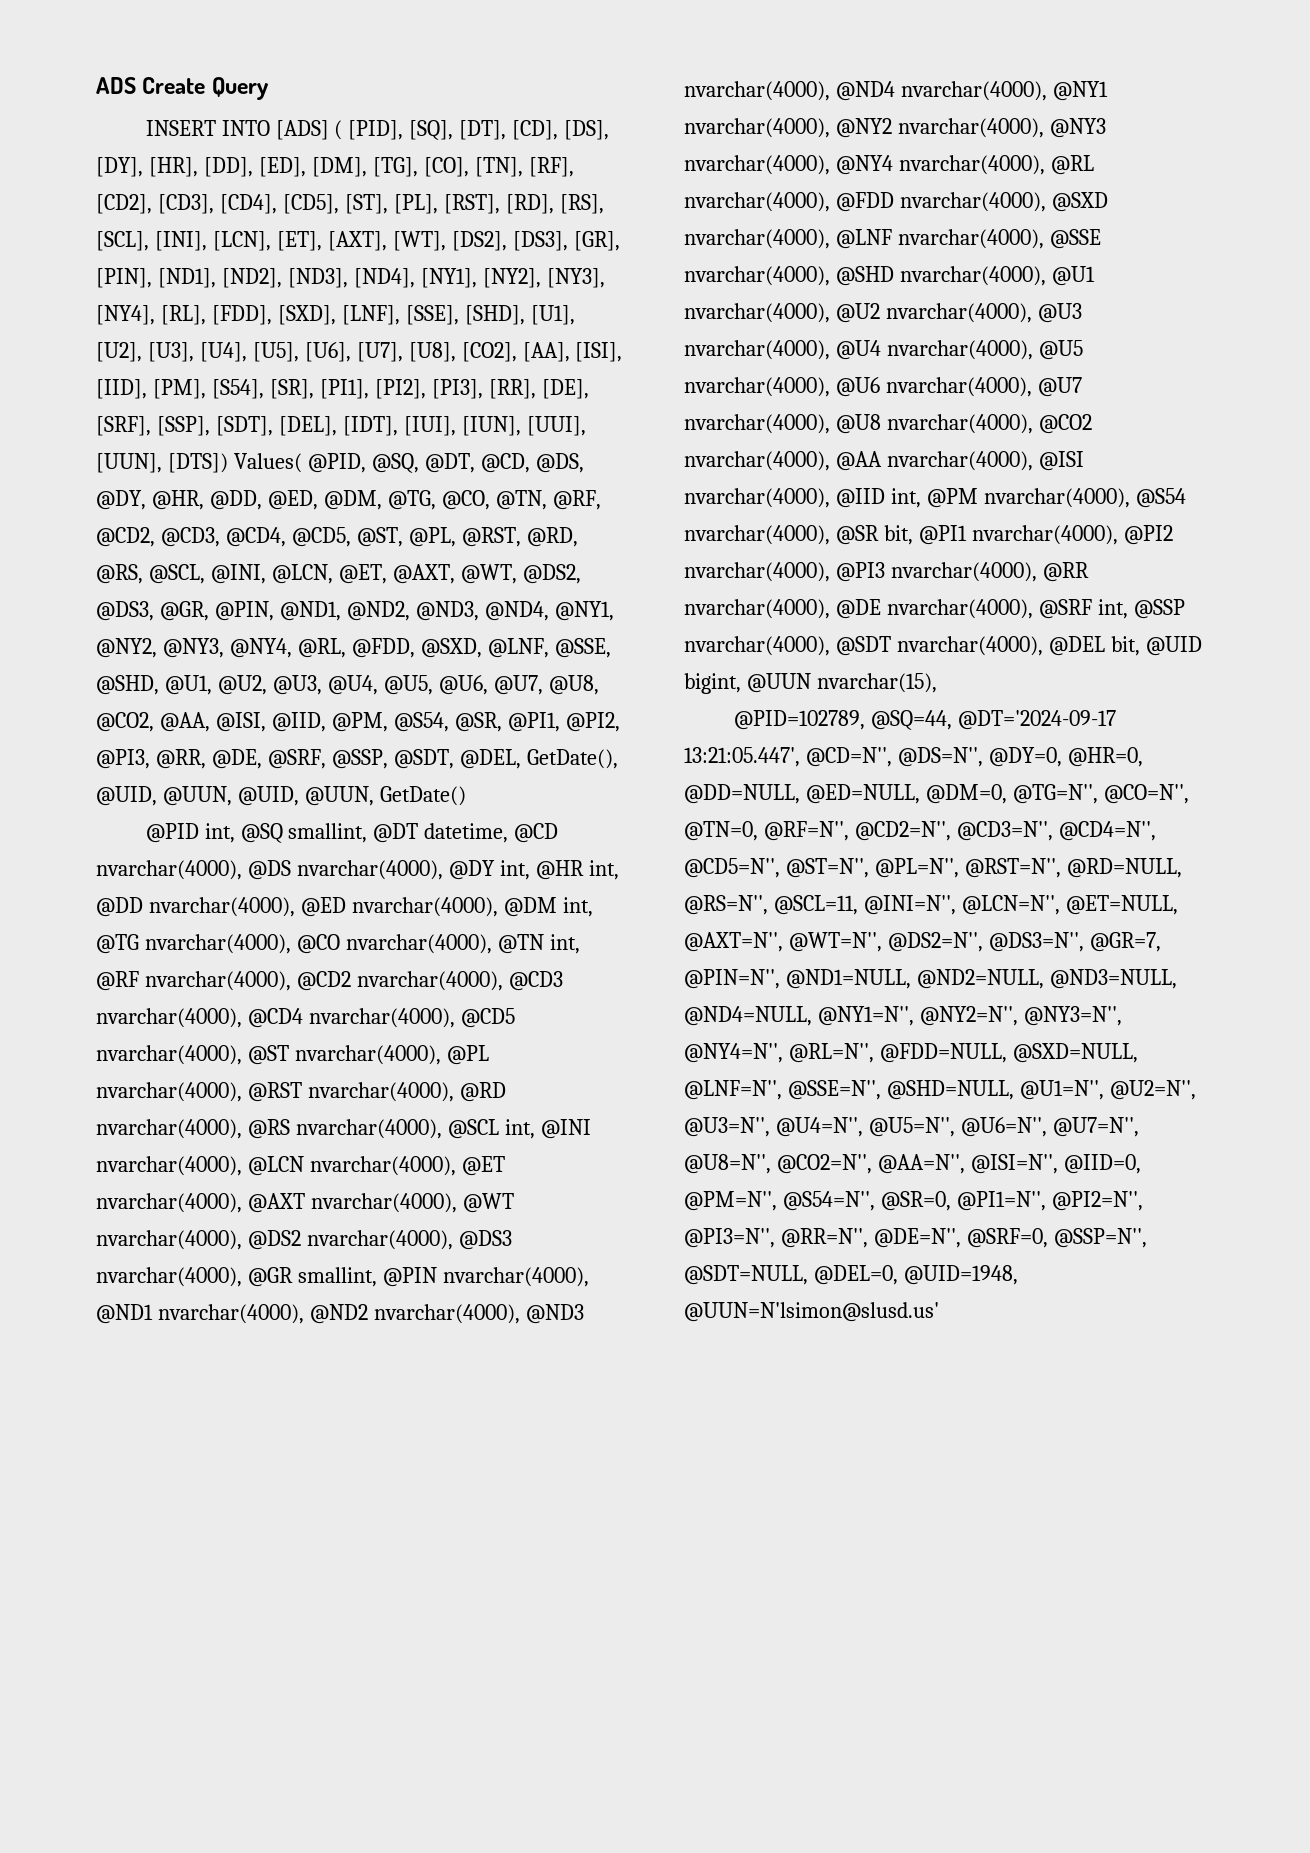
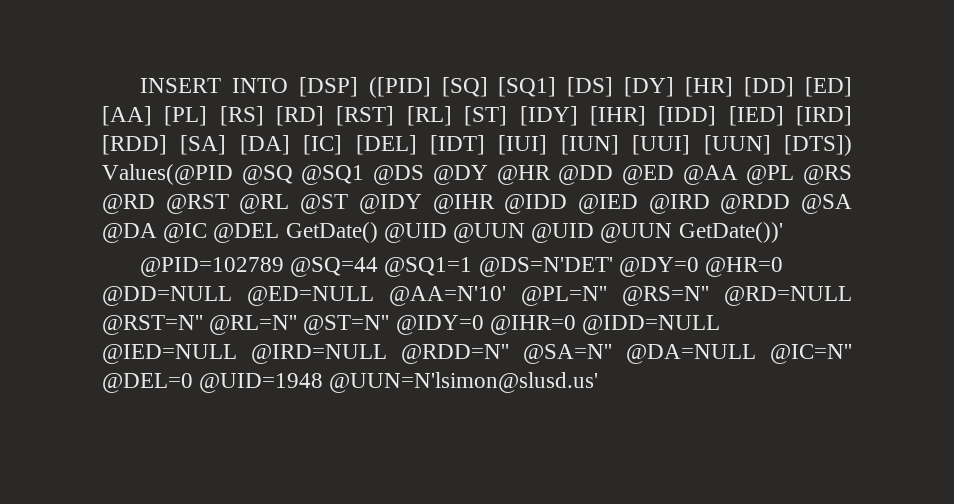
- ADS Create Query
- INSERT INTO [ADS] ( [PID], [SQ], [DT], [CD], [DS], [DY], [HR], [DD], [ED], [DM], [TG], [CO], [TN], [RF], [CD2], [CD3], [CD4], [CD5], [ST], [PL], [RST], [RD], [RS], [SCL], [INI], [LCN], [ET], [AXT], [WT], [DS2], [DS3], [GR], [PIN], [ND1], [ND2], [ND3], [ND4], [NY1], [NY2], [NY3], [NY4], [RL], [FDD], [SXD], [LNF], [SSE], [SHD], [U1], [U2], [U3], [U4], [U5], [U6], [U7], [U8], [CO2], [AA], [ISI], [IID], [PM], [S54], [SR], [PI1], [PI2], [PI3], [RR], [DE], [SRF], [SSP], [SDT], [DEL], [IDT], [IUI], [IUN], [UUI], [UUN], [DTS]) Values( @PID, @SQ, @DT, @CD, @DS, @DY, @HR, @DD, @ED, @DM, @TG, @CO, @TN, @RF, @CD2, @CD3, @CD4, @CD5, @ST, @PL, @RST, @RD, @RS, @SCL, @INI, @LCN, @ET, @AXT, @WT, @DS2, @DS3, @GR, @PIN, @ND1, @ND2, @ND3, @ND4, @NY1, @NY2, @NY3, @NY4, @RL, @FDD, @SXD, @LNF, @SSE, @SHD, @U1, @U2, @U3, @U4, @U5, @U6, @U7, @U8, @CO2, @AA, @ISI, @IID, @PM, @S54, @SR, @PI1, @PI2, @PI3, @RR, @DE, @SRF, @SSP, @SDT, @DEL, GetDate(), @UID, @UUN, @UID, @UUN, GetDate()
- @PID int, @SQ smallint, @DT datetime, @CD nvarchar(4000), @DS nvarchar(4000), @DY int, @HR int, @DD nvarchar(4000), @ED nvarchar(4000), @DM int, @TG nvarchar(4000), @CO nvarchar(4000), @TN int, @RF nvarchar(4000), @CD2 nvarchar(4000), @CD3 nvarchar(4000), @CD4 nvarchar(4000), @CD5 nvarchar(4000), @ST nvarchar(4000), @PL nvarchar(4000), @RST nvarchar(4000), @RD nvarchar(4000), @RS nvarchar(4000), @SCL int, @INI nvarchar(4000), @LCN nvarchar(4000), @ET nvarchar(4000), @AXT nvarchar(4000), @WT nvarchar(4000), @DS2 nvarchar(4000), @DS3 nvarchar(4000), @GR smallint, @PIN nvarchar(4000), @ND1 nvarchar(4000), @ND2 nvarchar(4000), @ND3 nvarchar(4000), @ND4 nvarchar(4000), @NY1 nvarchar(4000), @NY2 nvarchar(4000), @NY3 nvarchar(4000), @NY4 nvarchar(4000), @RL nvarchar(4000), @FDD nvarchar(4000), @SXD nvarchar(4000), @LNF nvarchar(4000), @SSE nvarchar(4000), @SHD nvarchar(4000), @U1 nvarchar(4000), @U2 nvarchar(4000), @U3 nvarchar(4000), @U4 nvarchar(4000), @U5 nvarchar(4000), @U6 nvarchar(4000), @U7 nvarchar(4000), @U8 nvarchar(4000), @CO2 nvarchar(4000), @AA nvarchar(4000), @ISI nvarchar(4000), @IID int, @PM nvarchar(4000), @S54 nvarchar(4000), @SR bit, @PI1 nvarchar(4000), @PI2 nvarchar(4000), @PI3 nvarchar(4000), @RR nvarchar(4000), @DE nvarchar(4000), @SRF int, @SSP nvarchar(4000), @SDT nvarchar(4000), @DEL bit, @UID bigint, @UUN nvarchar(15),
- @PID=102789, @SQ=44, @DT='2024-09-17 13:21:05.447', @CD=N'', @DS=N'', @DY=0, @HR=0, @DD=NULL, @ED=NULL, @DM=0, @TG=N'', @CO=N'', @TN=0, @RF=N'', @CD2=N'', @CD3=N'', @CD4=N'', @CD5=N'', @ST=N'', @PL=N'', @RST=N'', @RD=NULL, @RS=N'', @SCL=11, @INI=N'', @LCN=N'', @ET=NULL, @AXT=N'', @WT=N'', @DS2=N'', @DS3=N'', @GR=7, @PIN=N'', @ND1=NULL, @ND2=NULL, @ND3=NULL, @ND4=NULL, @NY1=N'', @NY2=N'', @NY3=N'', @NY4=N'', @RL=N'', @FDD=NULL, @SXD=NULL, @LNF=N'', @SSE=N'', @SHD=NULL, @U1=N'', @U2=N'', @U3=N'', @U4=N'', @U5=N'', @U6=N'', @U7=N'', @U8=N'', @CO2=N'', @AA=N'', @ISI=N'', @IID=0, @PM=N'', @S54=N'', @SR=0, @PI1=N'', @PI2=N'', @PI3=N'', @RR=N'', @DE=N'', @SRF=0, @SSP=N'', @SDT=NULL, @DEL=0, @UID=1948, @UUN=N'lsimon@slusd.us'
+ INSERT INTO [DSP] ([PID] [SQ] [SQ1] [DS] [DY] [HR] [DD] [ED] [AA] [PL] [RS] [RD] [RST] [RL] [ST] [IDY] [IHR] [IDD] [IED] [IRD] [RDD] [SA] [DA] [IC] [DEL] [IDT] [IUI] [IUN] [UUI] [UUN] [DTS]) Values(@PID @SQ @SQ1 @DS @DY @HR @DD @ED @AA @PL @RS @RD @RST @RL @ST @IDY @IHR @IDD @IED @IRD @RDD @SA @DA @IC @DEL GetDate() @UID @UUN @UID @UUN GetDate())'
+ @PID=102789 @SQ=44 @SQ1=1 @DS=N'DET' @DY=0 @HR=0 @DD=NULL @ED=NULL @AA=N'10' @PL=N'' @RS=N'' @RD=NULL @RST=N'' @RL=N'' @ST=N'' @IDY=0 @IHR=0 @IDD=NULL @IED=NULL @IRD=NULL @RDD=N'' @SA=N'' @DA=NULL @IC=N'' @DEL=0 @UID=1948 @UUN=N'lsimon@slusd.us'

